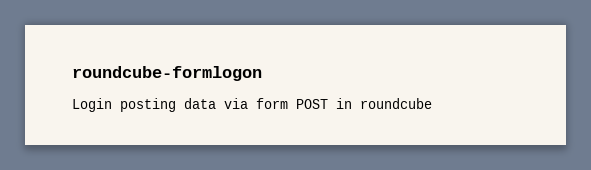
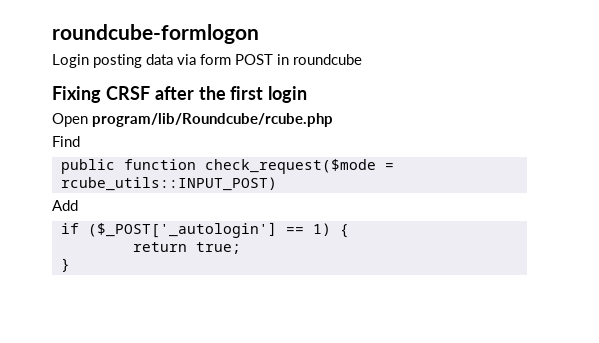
+ Fixing CRSF after the first login
+ Open program/lib/Roundcube/rcube.php
+ Find
+ public function check_request($mode = rcube_utils::INPUT_POST)
+ Add
+ if ($_POST['_autologin'] == 1) {
+ return true;
+ }

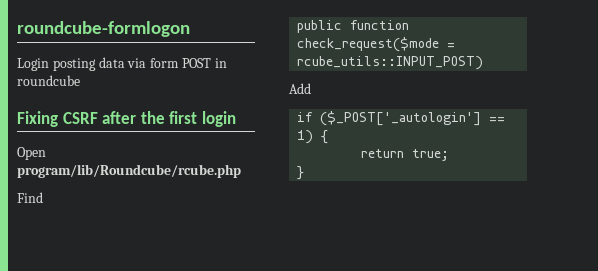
- Fixing CRSF after the first login
+ Fixing CSRF after the first login

